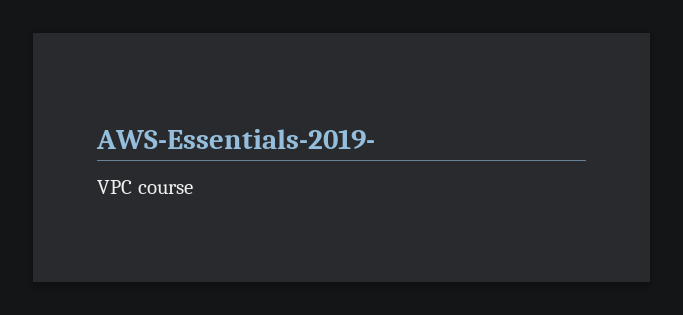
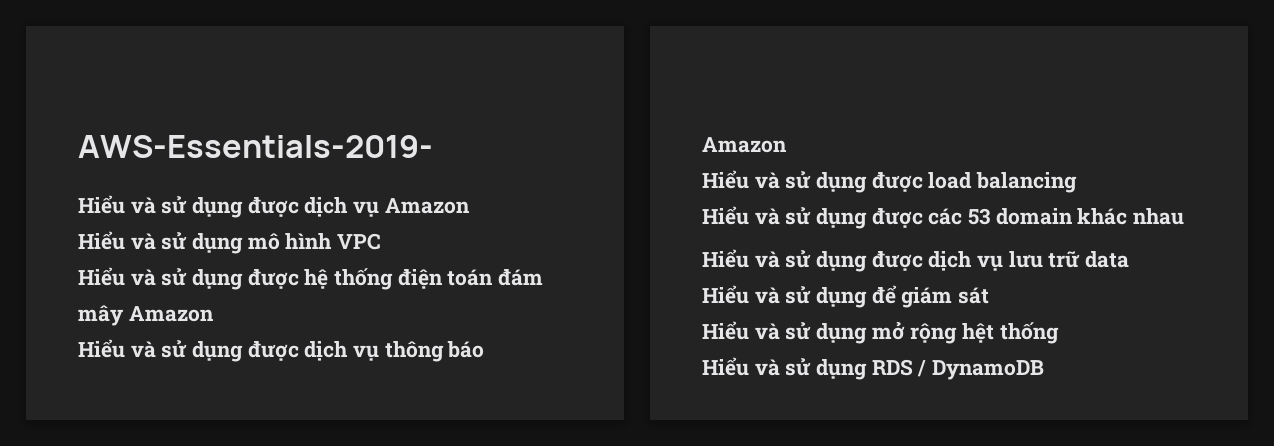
- VPC course
+ Hiểu và sử dụng được dịch vụ Amazon
+ Hiểu và sử dụng mô hình VPC
+ Hiểu và sử dụng được hệ thống điện toán đám mây Amazon
+ Hiểu và sử dụng được dịch vụ thông báo Amazon
+ Hiểu và sử dụng được load balancing
+ Hiểu và sử dụng được các 53 domain khác nhau
+ Hiểu và sử dụng được dịch vụ lưu trữ data
+ Hiểu và sử dụng để giám sát
+ Hiểu và sử dụng mở rộng hệt thống
+ Hiểu và sử dụng RDS / DynamoDB

